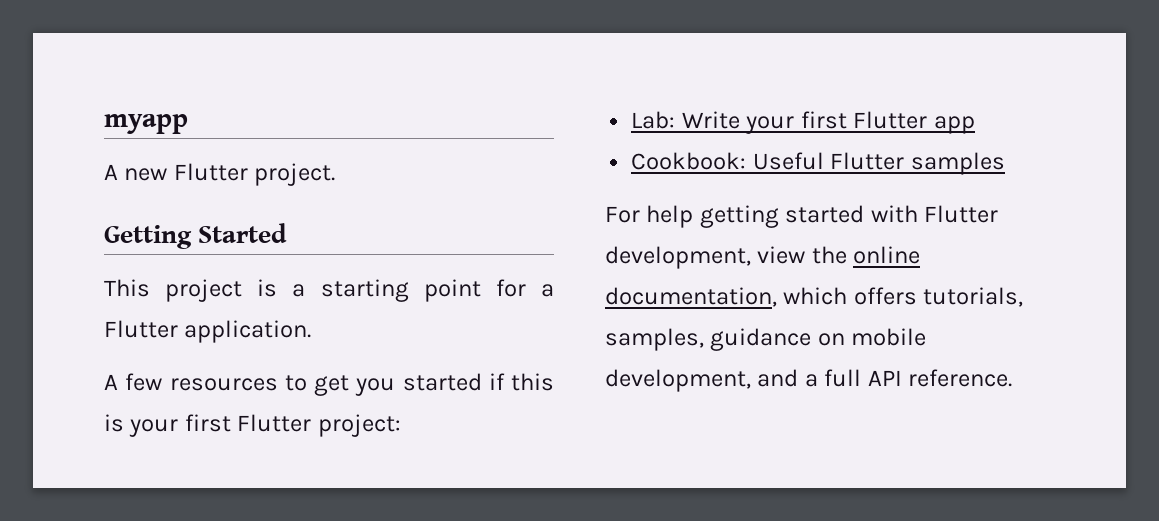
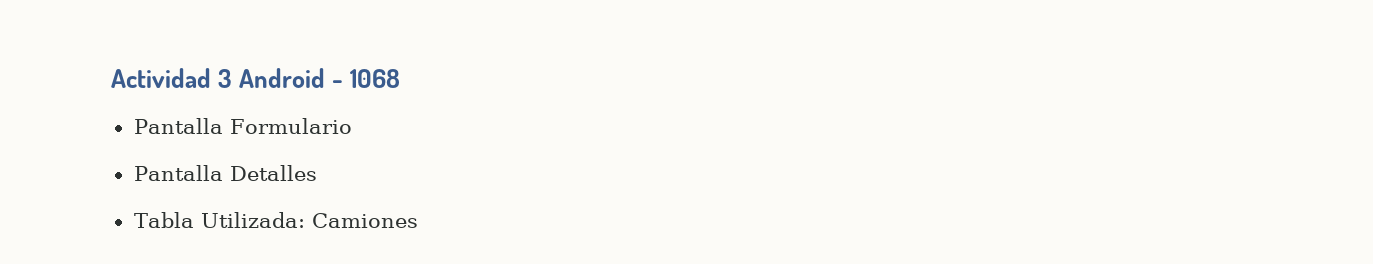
- myapp
- A new Flutter project.
- Getting Started
- This project is a starting point for a Flutter application.
- A few resources to get you started if this is your first Flutter project:
- Lab: Write your first Flutter app
- Cookbook: Useful Flutter samples
- For help getting started with Flutter development, view the online documentation, which offers tutorials, samples, guidance on mobile development, and a full API reference.
+ Actividad 3 Android - 1068
+ Pantalla Formulario
+ Pantalla Detalles
+ Tabla Utilizada: Camiones

